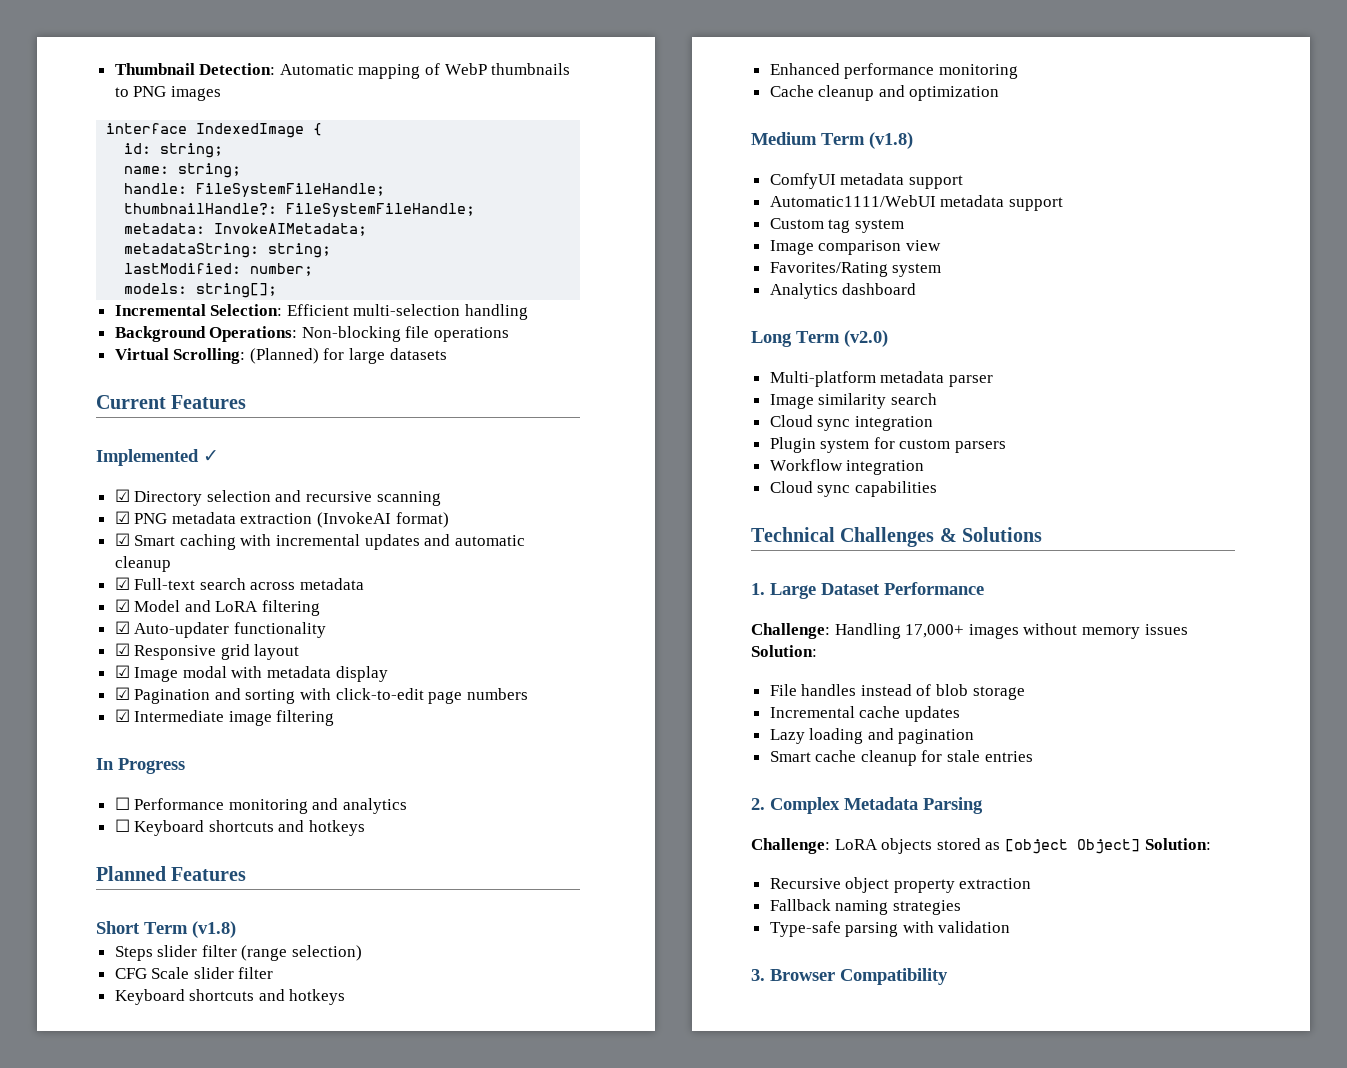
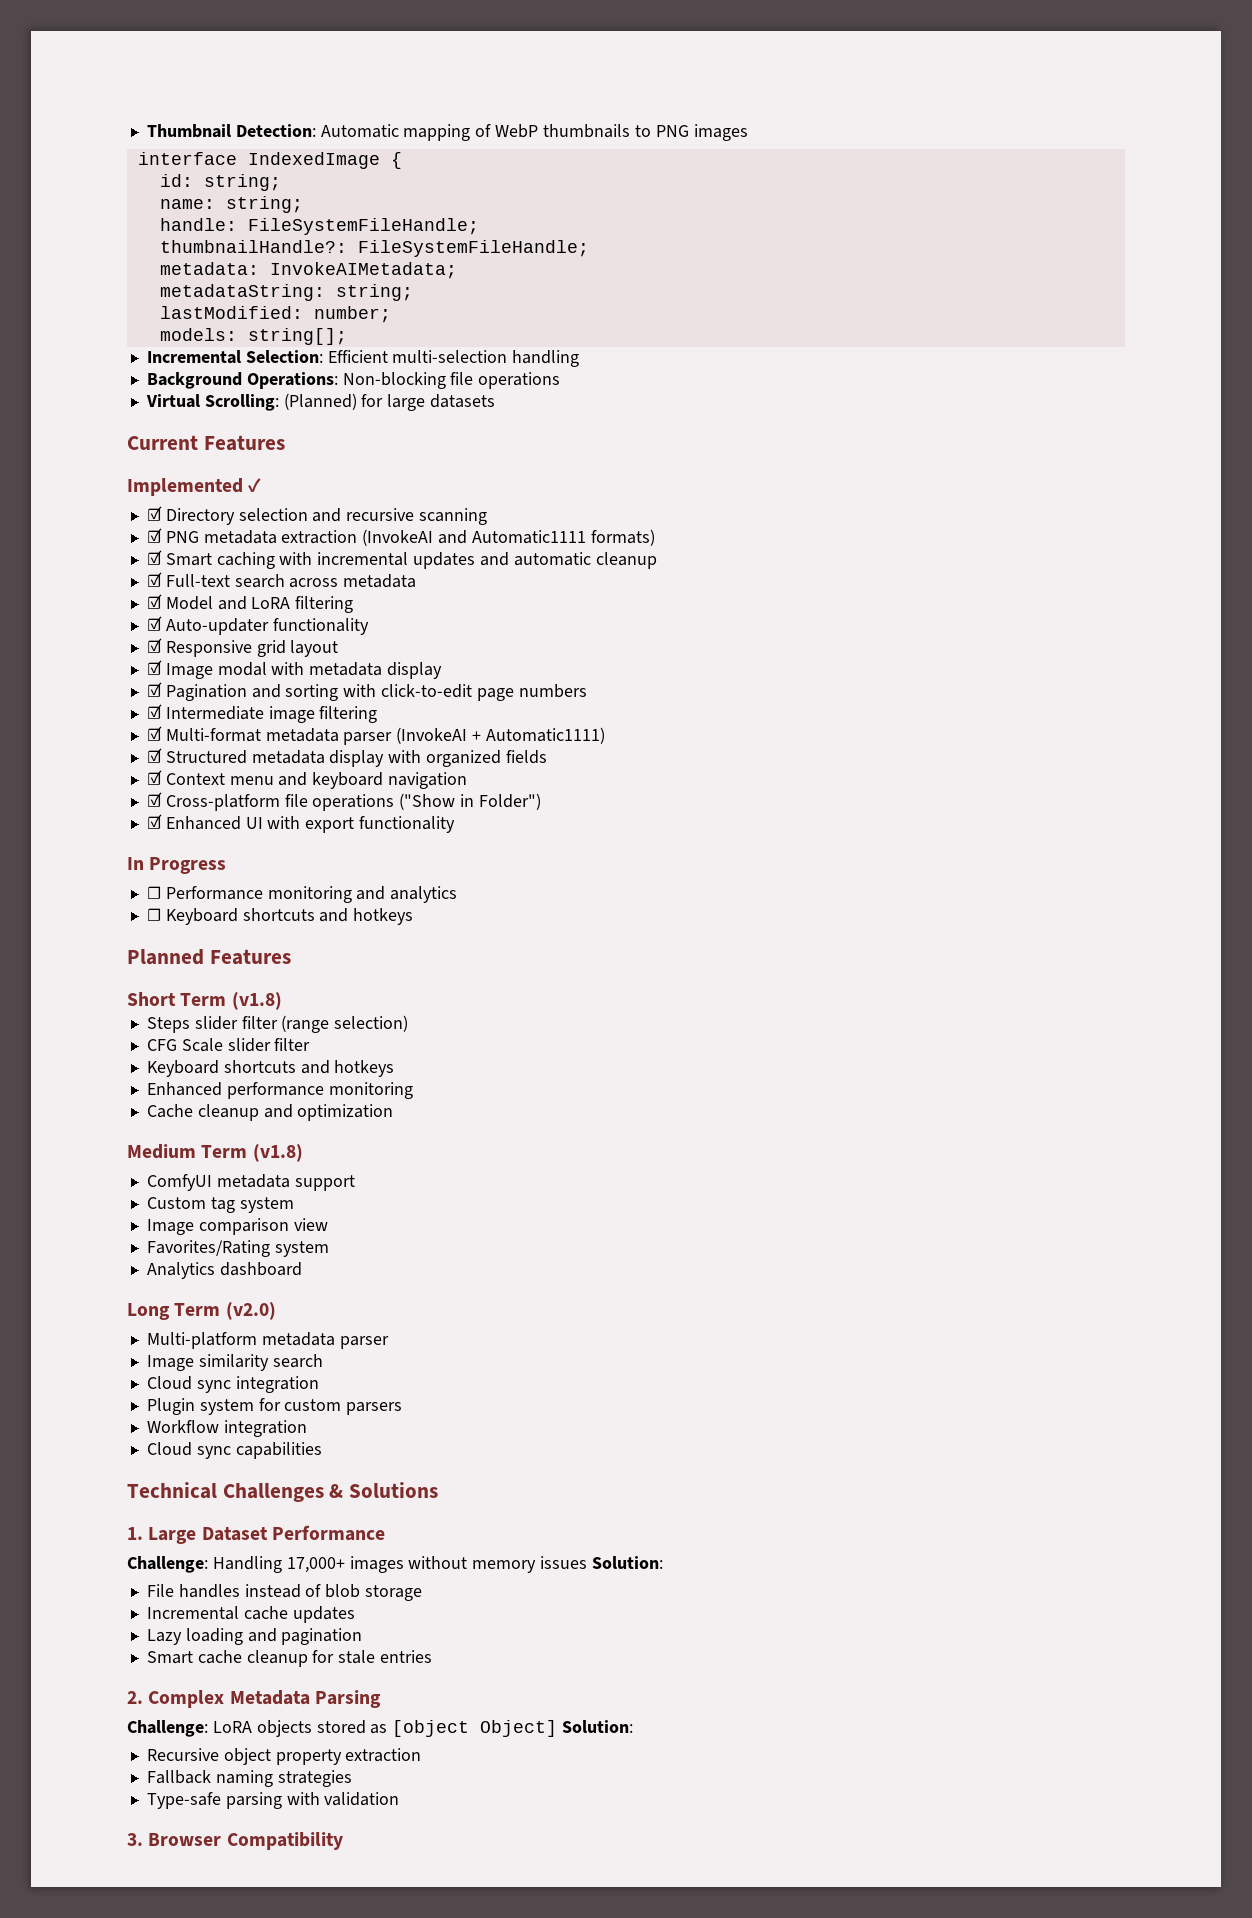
- ☑ PNG metadata extraction (InvokeAI format)
+ ☑ PNG metadata extraction (InvokeAI and Automatic1111 formats)
+ ☑ Multi-format metadata parser (InvokeAI + Automatic1111)
+ ☑ Structured metadata display with organized fields
+ ☑ Context menu and keyboard navigation
+ ☑ Cross-platform file operations ("Show in Folder")
+ ☑ Enhanced UI with export functionality
- Automatic1111/WebUI metadata support

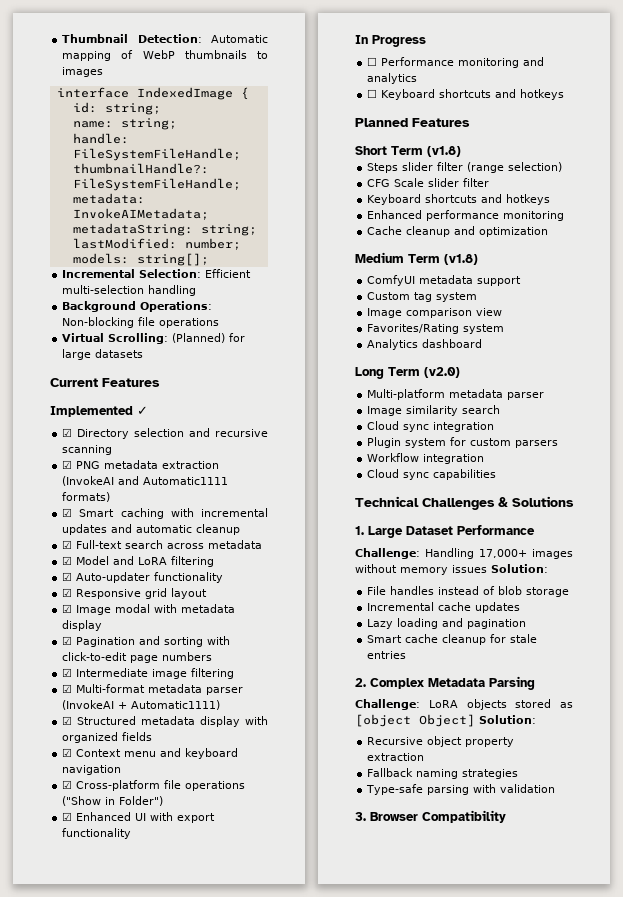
- Thumbnail Detection: Automatic mapping of WebP thumbnails to PNG images
+ Thumbnail Detection: Automatic mapping of WebP thumbnails to images

